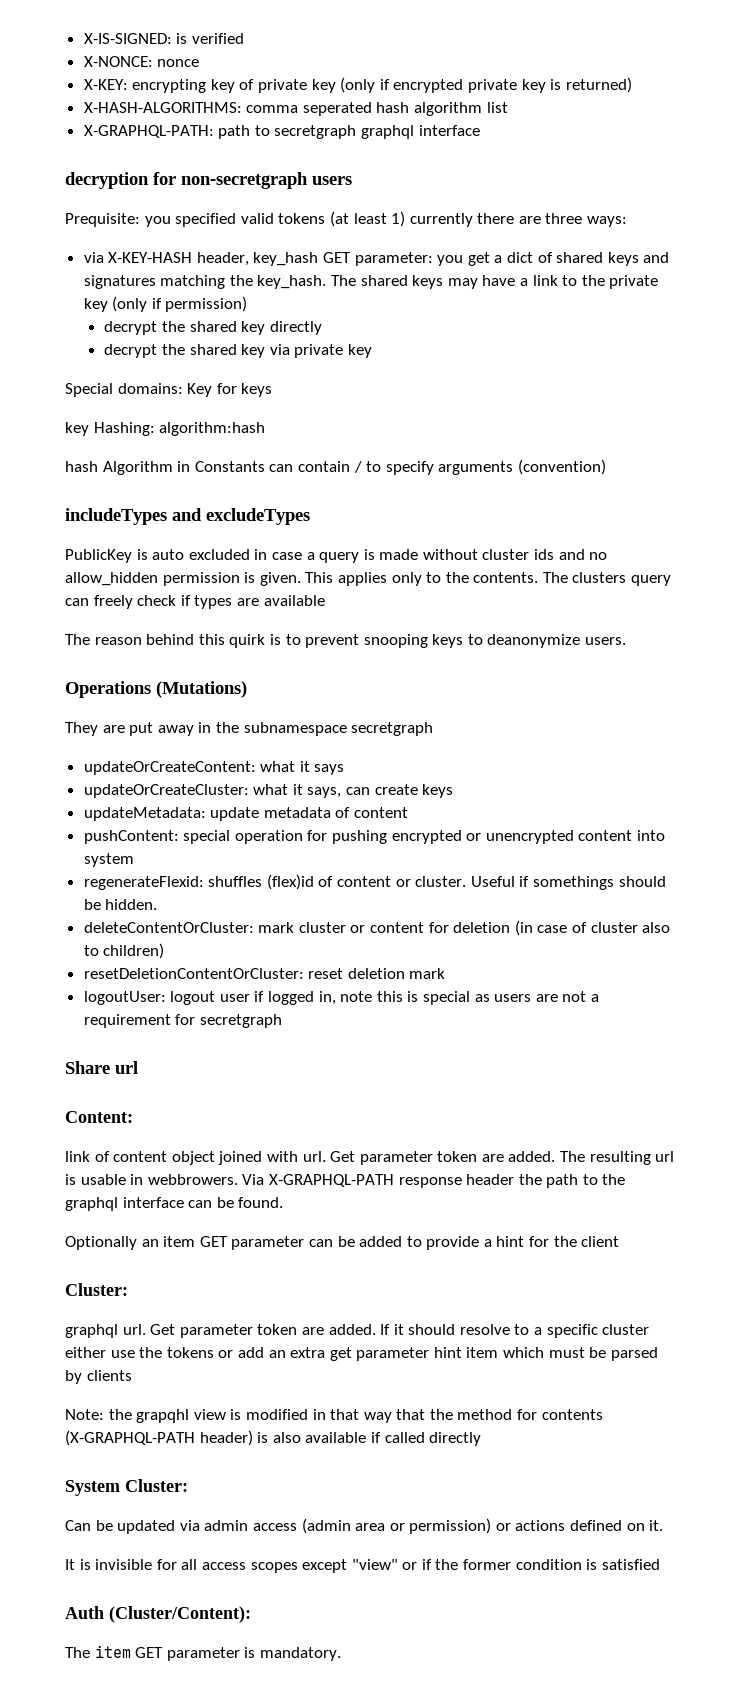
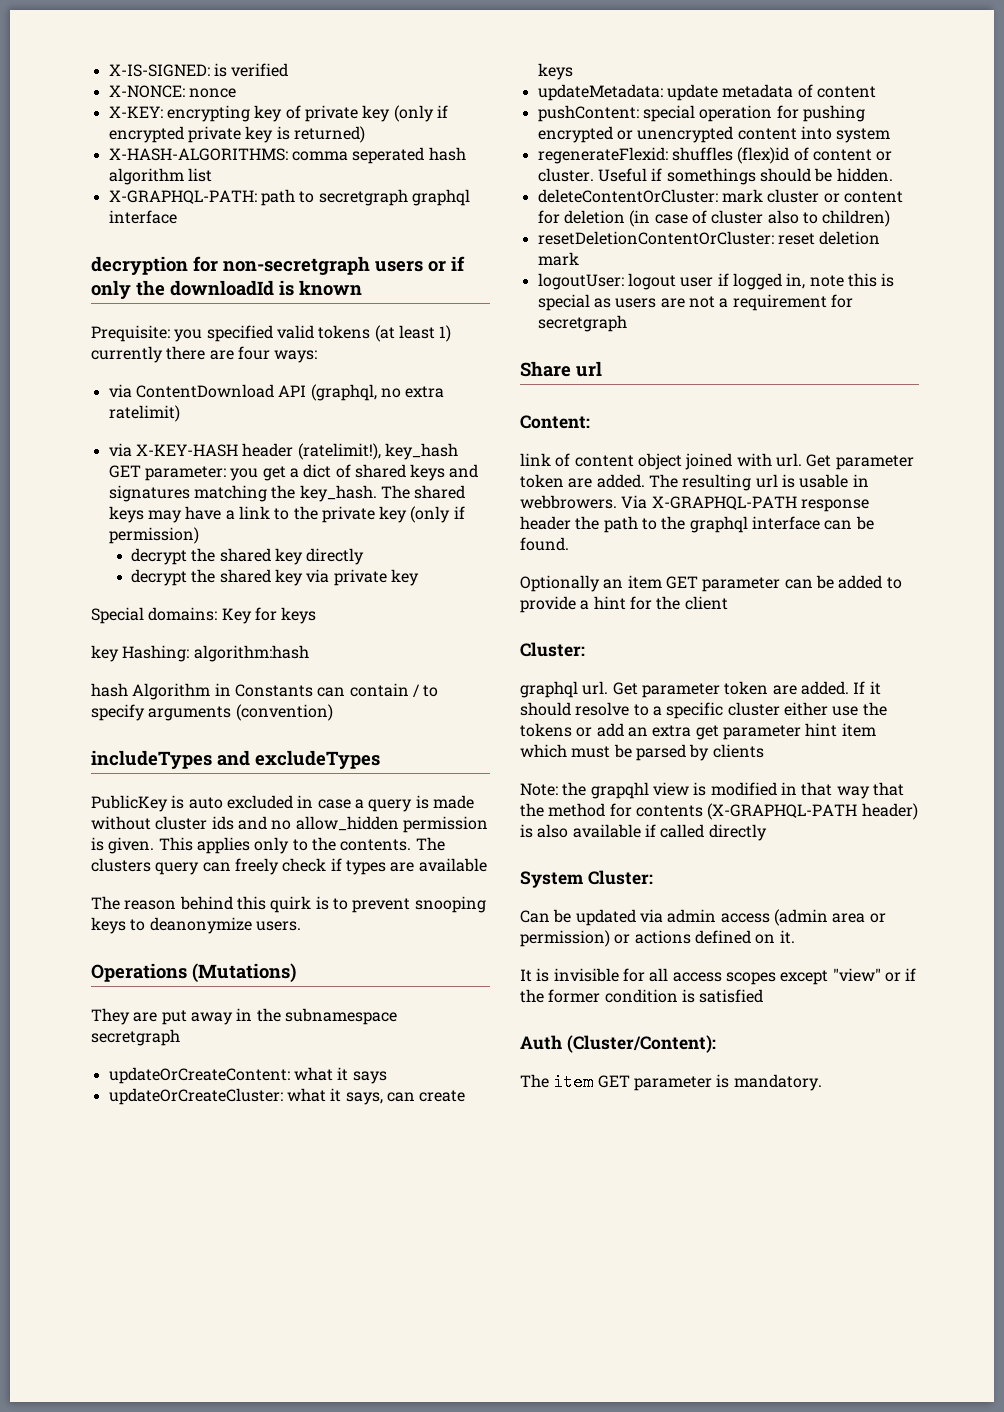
- decryption for non-secretgraph users
+ decryption for non-secretgraph users or if only the downloadId is known
- Prequisite: you specified valid tokens (at least 1) currently there are three ways:
+ Prequisite: you specified valid tokens (at least 1) currently there are four ways:
+ via ContentDownload API (graphql, no extra ratelimit)
- via X-KEY-HASH header, key_hash GET parameter: you get a dict of shared keys and signatures matching the key_hash.
+ via X-KEY-HASH header (ratelimit!), key_hash GET parameter: you get a dict of shared keys and signatures matching the key_hash.

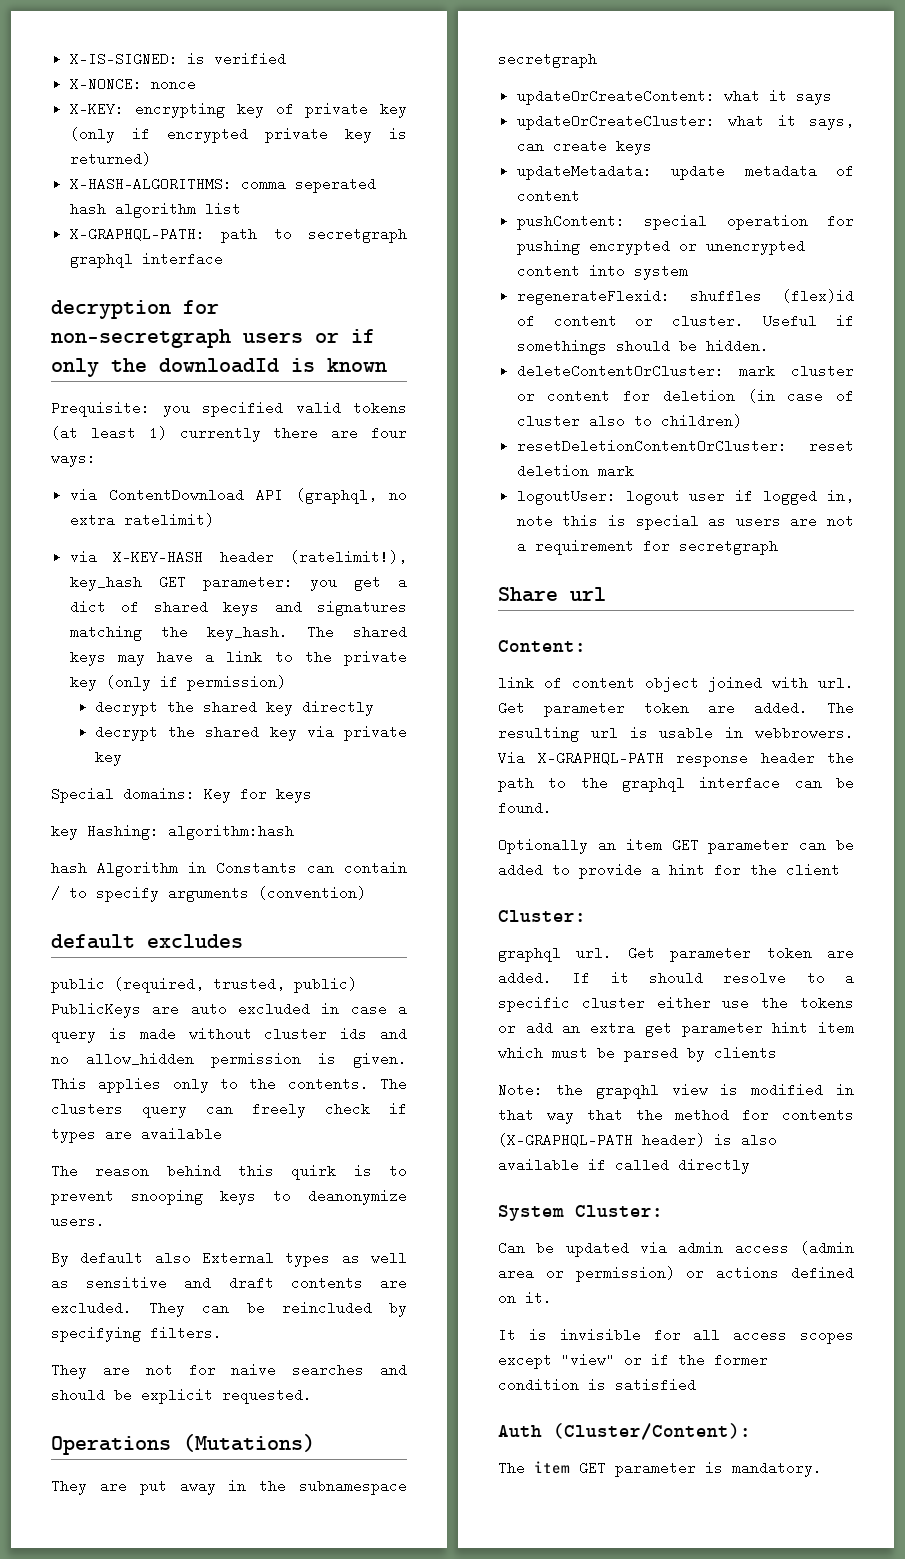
- includeTypes and excludeTypes
- PublicKey is auto excluded in case a query is made without cluster ids and no allow_hidden permission is given.
+ default excludes
+ public (required, trusted, public) PublicKeys are auto excluded in case a query is made without cluster ids and no allow_hidden permission is given.
+ By default also External types as well as sensitive and draft contents are excluded. They can be reincluded by specifying filters.
+ They are not for naive searches and should be explicit requested.

